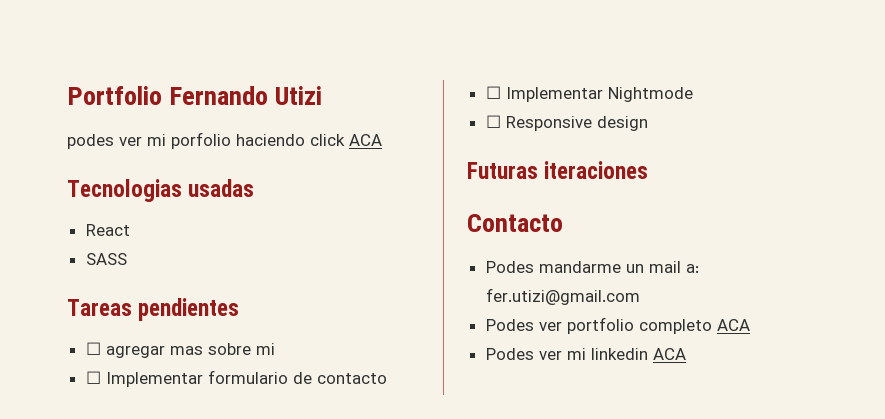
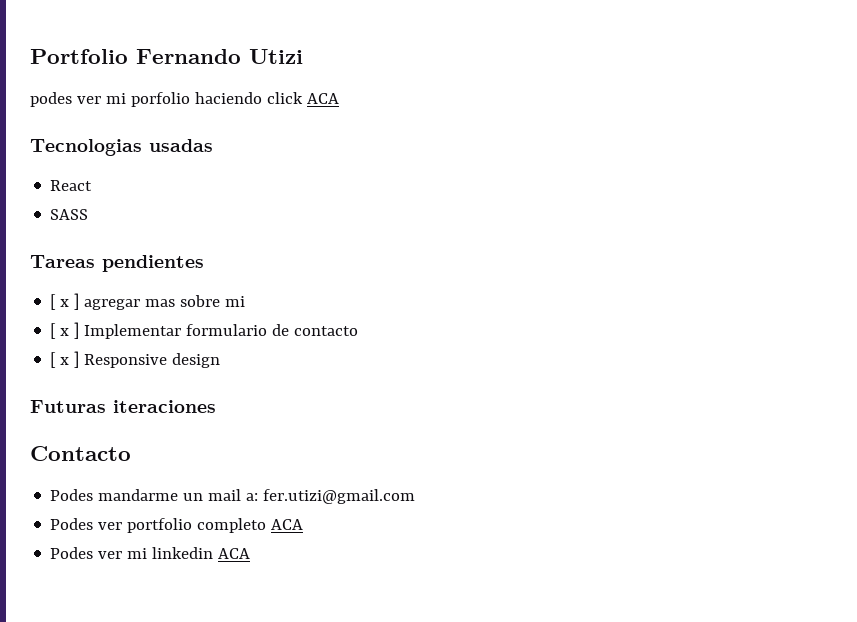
- ☐ agregar mas sobre mi
+ [ x ] agregar mas sobre mi
- ☐ Implementar formulario de contacto
+ [ x ] Implementar formulario de contacto
- ☐ Implementar Nightmode
- ☐ Responsive design
+ [ x ] Responsive design

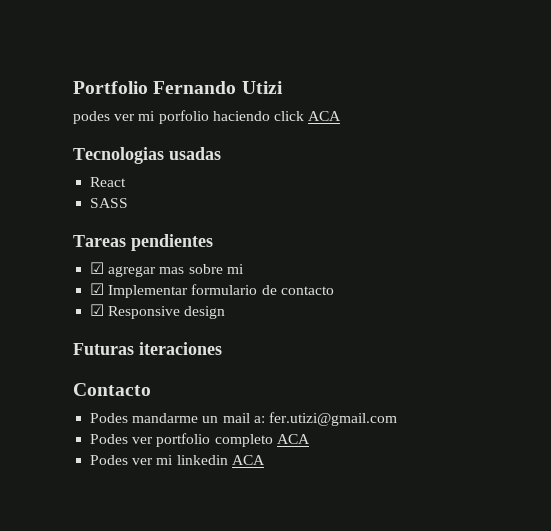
- [ x ] agregar mas sobre mi
+ ☑ agregar mas sobre mi
- [ x ] Implementar formulario de contacto
+ ☑ Implementar formulario de contacto
- [ x ] Responsive design
+ ☑ Responsive design

